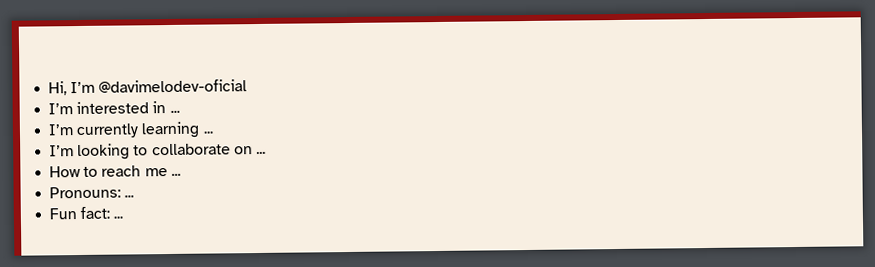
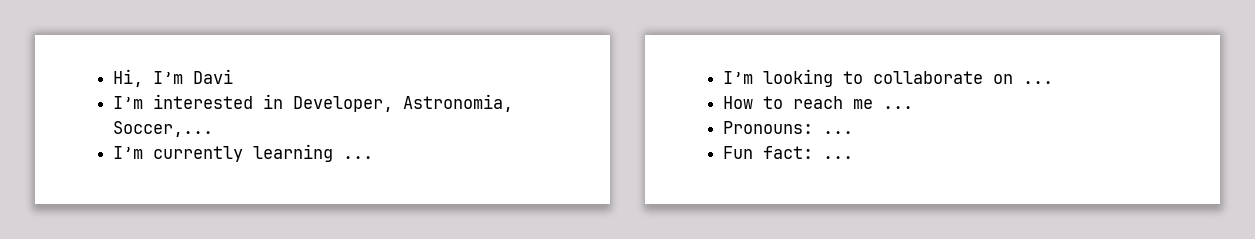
- Hi, I’m @davimelodev-oficial
+ Hi, I’m Davi
- I’m interested in ...
+ I’m interested in Developer, Astronomia, Soccer,...

